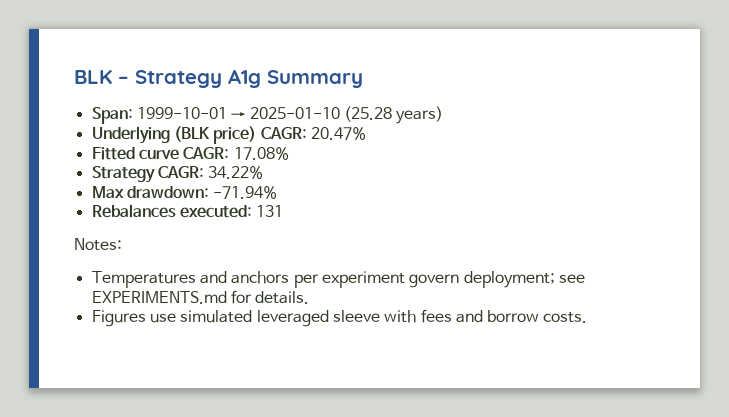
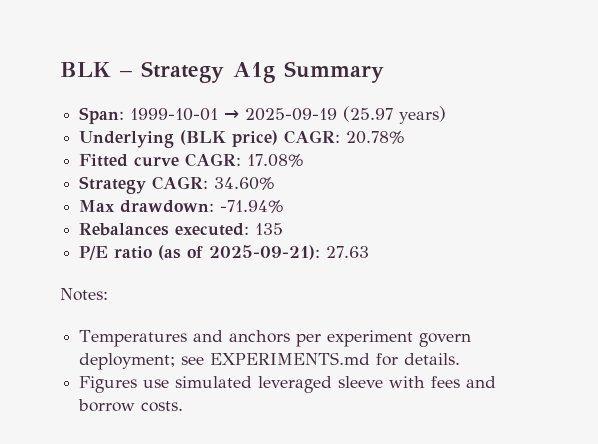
- Span: 1999-10-01 → 2025-01-10 (25.28 years)
+ Span: 1999-10-01 → 2025-09-19 (25.97 years)
- Underlying (BLK price) CAGR: 20.47%
+ Underlying (BLK price) CAGR: 20.78%
- Strategy CAGR: 34.22%
+ Strategy CAGR: 34.60%
- Rebalances executed: 131
+ Rebalances executed: 135
+ P/E ratio (as of 2025-09-21): 27.63

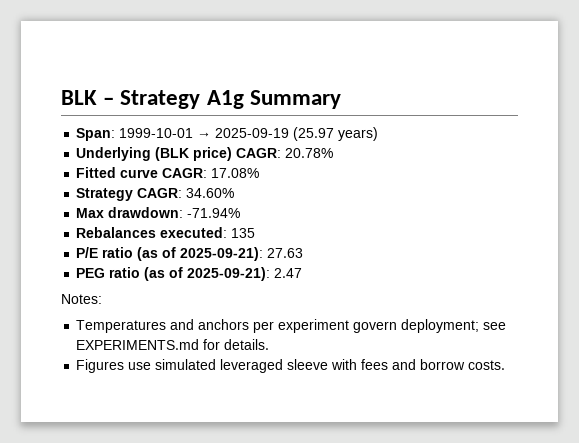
+ PEG ratio (as of 2025-09-21): 2.47

